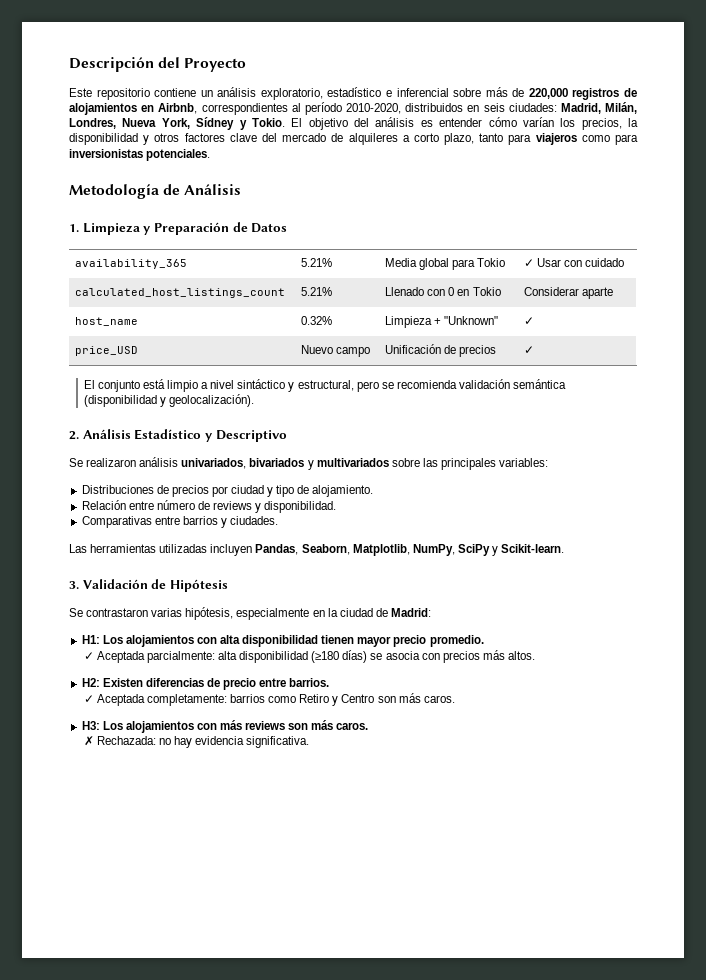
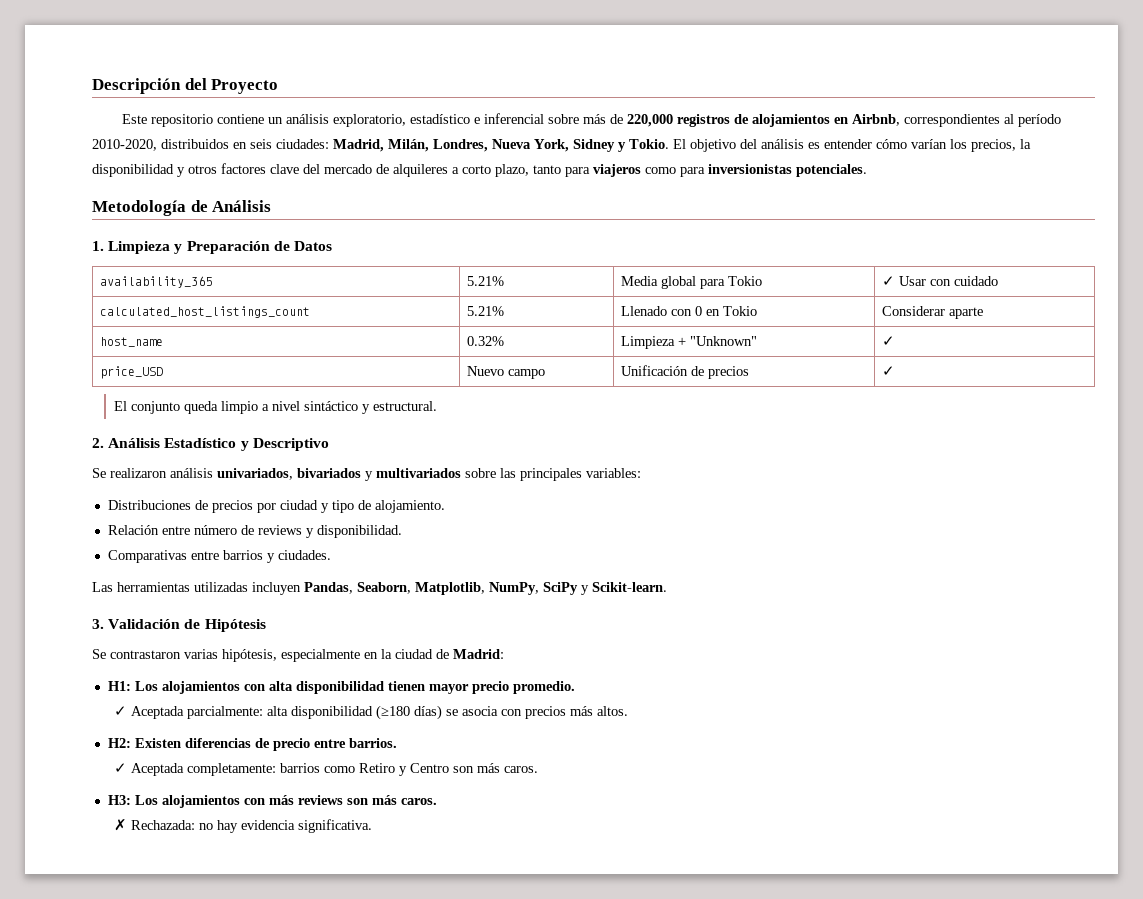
- Este repositorio contiene un análisis exploratorio, estadístico e inferencial sobre más de 220,000 registros de alojamientos en Airbnb, correspondientes al período 2010-2020, distribuidos en seis ciudades: Madrid, Milán, Londres, Nueva York, Sídney y Tokio.
+ Este repositorio contiene un análisis exploratorio, estadístico e inferencial sobre más de 220,000 registros de alojamientos en Airbnb, correspondientes al período 2010-2020, distribuidos en seis ciudades: Madrid, Milán, Londres, Nueva York, Sidney y Tokio.
- El conjunto está limpio a nivel sintáctico y estructural, pero se recomienda validación semántica (disponibilidad y geolocalización).
+ El conjunto queda limpio a nivel sintáctico y estructural.

